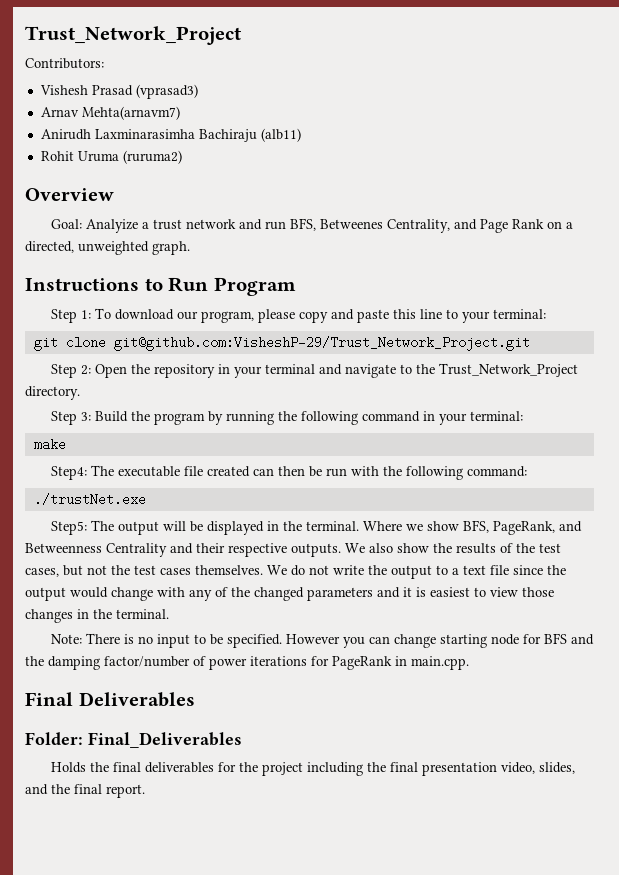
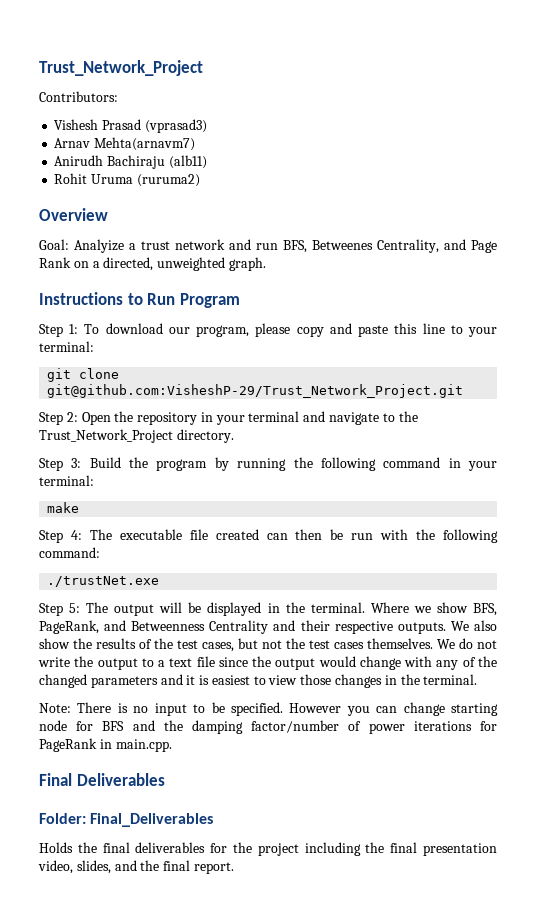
- Anirudh Laxminarasimha Bachiraju (alb11)
+ Anirudh Bachiraju (alb11)
- Step4: The executable file created can then be run with the following command:
+ Step 4: The executable file created can then be run with the following command:
- Step5: The output will be displayed in the terminal.
+ Step 5: The output will be displayed in the terminal.

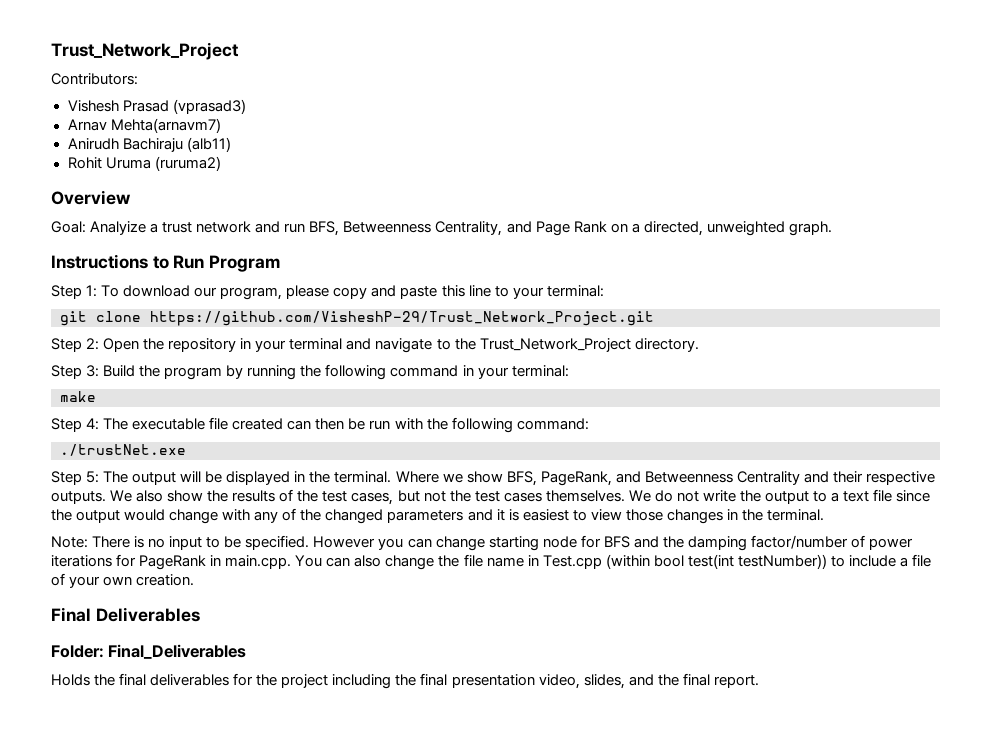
- Goal: Analyize a trust network and run BFS, Betweenes Centrality, and Page Rank on a directed, unweighted graph.
+ Goal: Analyize a trust network and run BFS, Betweenness Centrality, and Page Rank on a directed, unweighted graph.
- git clone git@github.com:VisheshP-29/Trust_Network_Project.git
+ git clone https://github.com/VisheshP-29/Trust_Network_Project.git
- However you can change starting node for BFS and the damping factor/number of power iterations for PageRank in main.cpp.
+ However you can change starting node for BFS and the damping factor/number of power iterations for PageRank in main.cpp. You can also change the file name in Test.cpp (within bool test(int testNumber)) to include a file of your own creation.

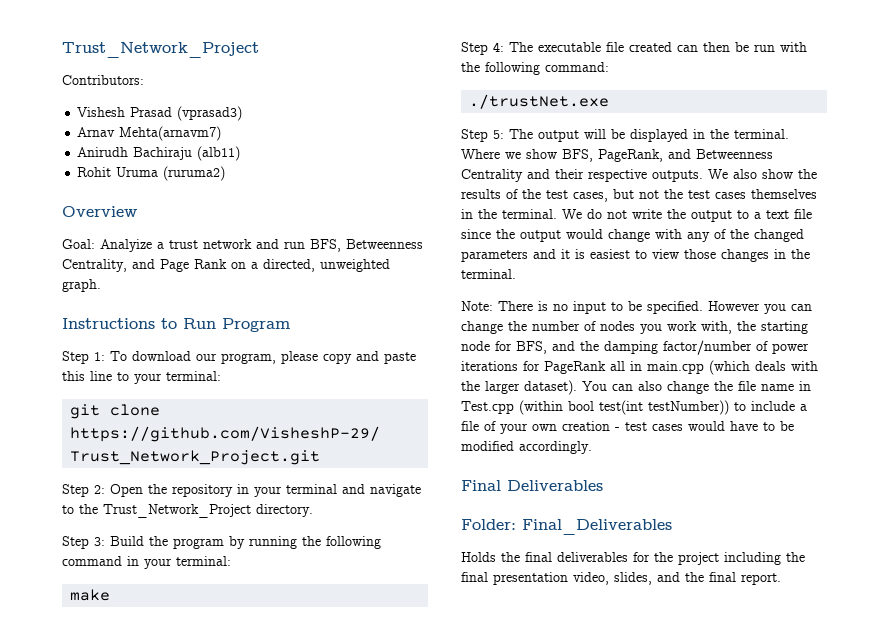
- We also show the results of the test cases, but not the test cases themselves.
+ We also show the results of the test cases, but not the test cases themselves in the terminal.
- However you can change starting node for BFS and the damping factor/number of power iterations for PageRank in main.cpp. You can also change the file name in Test.cpp (within bool test(int testNumber)) to include a file of your own creation.
+ However you can change the number of nodes you work with, the starting node for BFS, and the damping factor/number of power iterations for PageRank all in main.cpp (which deals with the larger dataset). You can also change the file name in Test.cpp (within bool test(int testNumber)) to include a file of your own creation - test cases would have to be modified accordingly.

